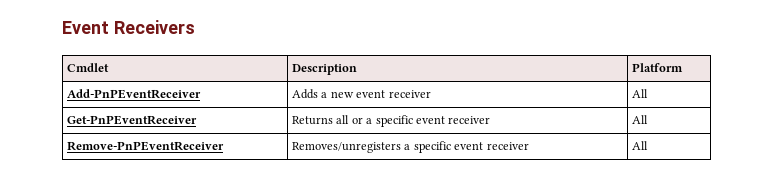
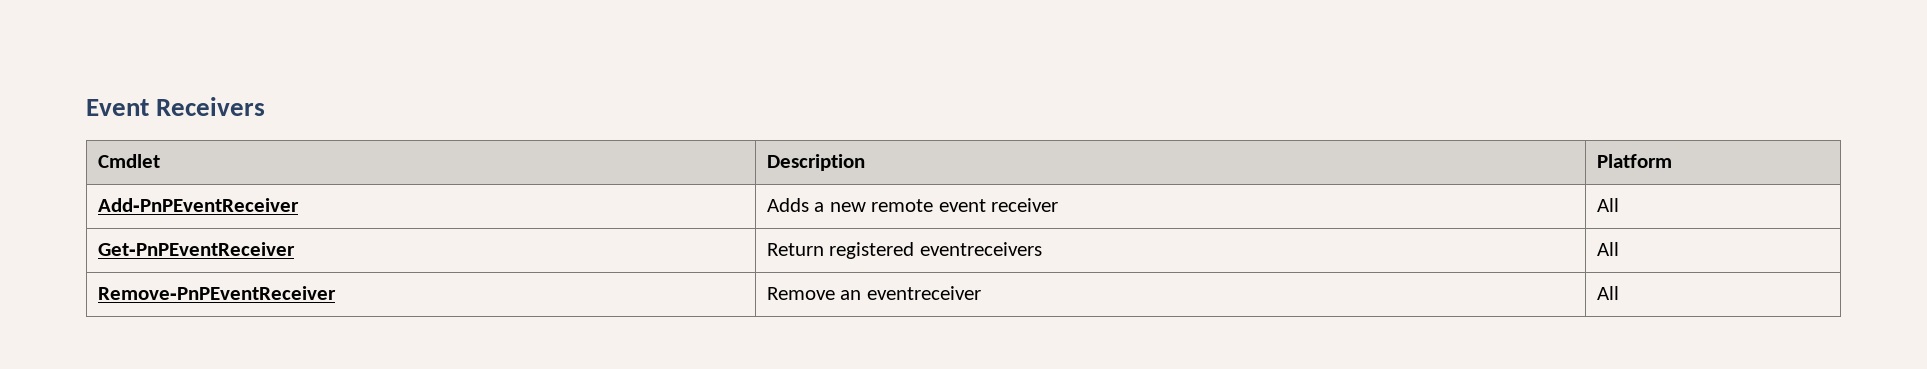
- Add‑PnPEventReceiver | Adds a new event receiver | All
+ Add‑PnPEventReceiver | Adds a new remote event receiver | All
- Get‑PnPEventReceiver | Returns all or a specific event receiver | All
- Remove‑PnPEventReceiver | Removes/unregisters a specific event receiver | All
+ Get‑PnPEventReceiver | Return registered eventreceivers | All
+ Remove‑PnPEventReceiver | Remove an eventreceiver | All

